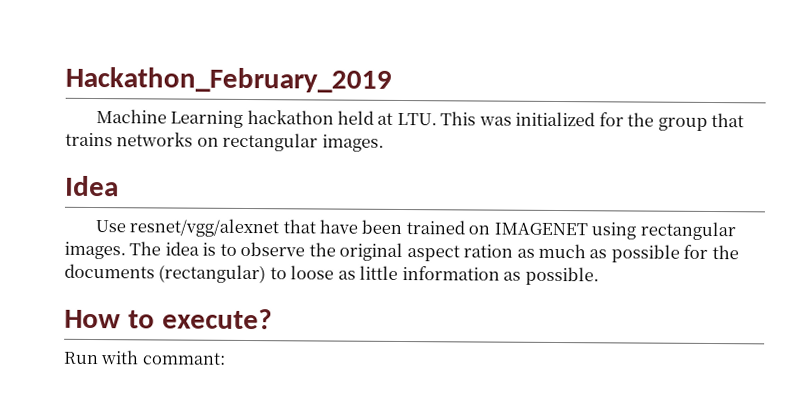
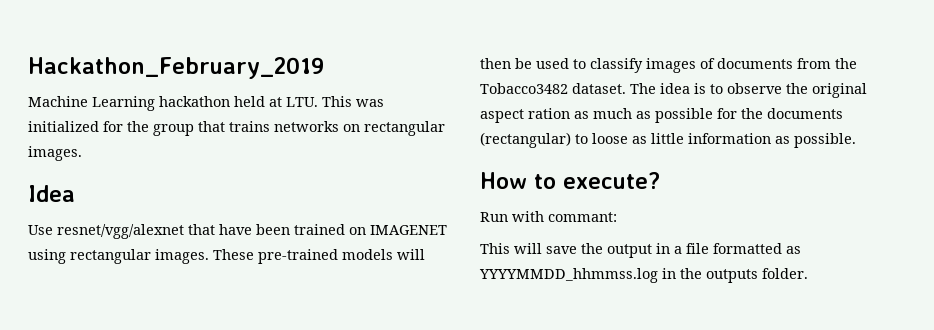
+ These pre-trained models will then be used to classify images of documents from the Tobacco3482 dataset.
+ This will save the output in a file formatted as YYYYMMDD_hhmmss.log in the outputs folder.

